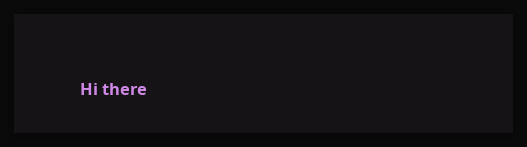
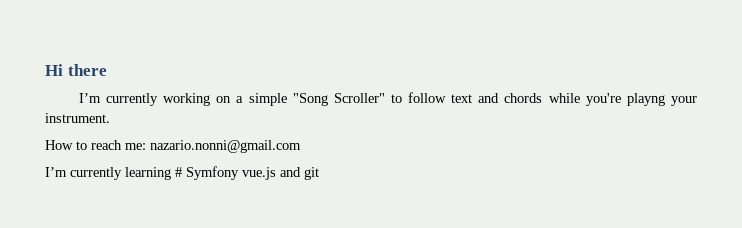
+ I’m currently working on a simple "Song Scroller" to follow text and chords while you're playng your instrument.
+ How to reach me: nazario.nonni@gmail.com
+ I’m currently learning # Symfony vue.js and git

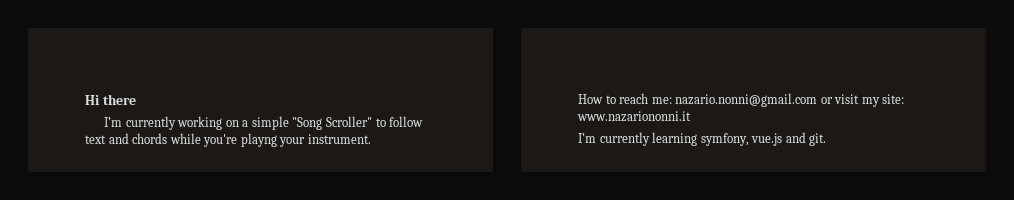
- How to reach me: nazario.nonni@gmail.com
+ How to reach me: nazario.nonni@gmail.com or visit my site: www.nazariononni.it
- I’m currently learning # Symfony vue.js and git
+ I’m currently learning symfony, vue.js and git.

